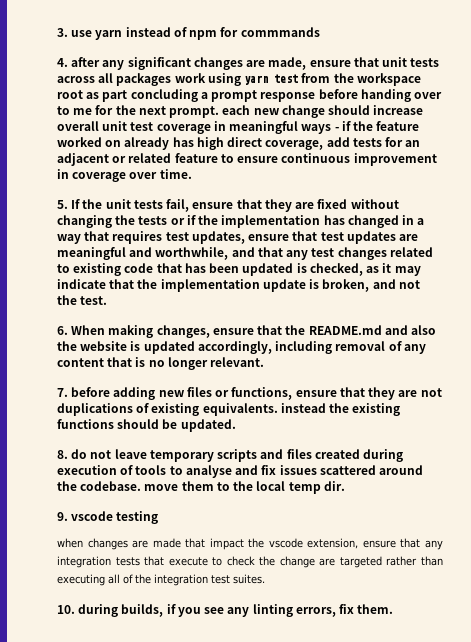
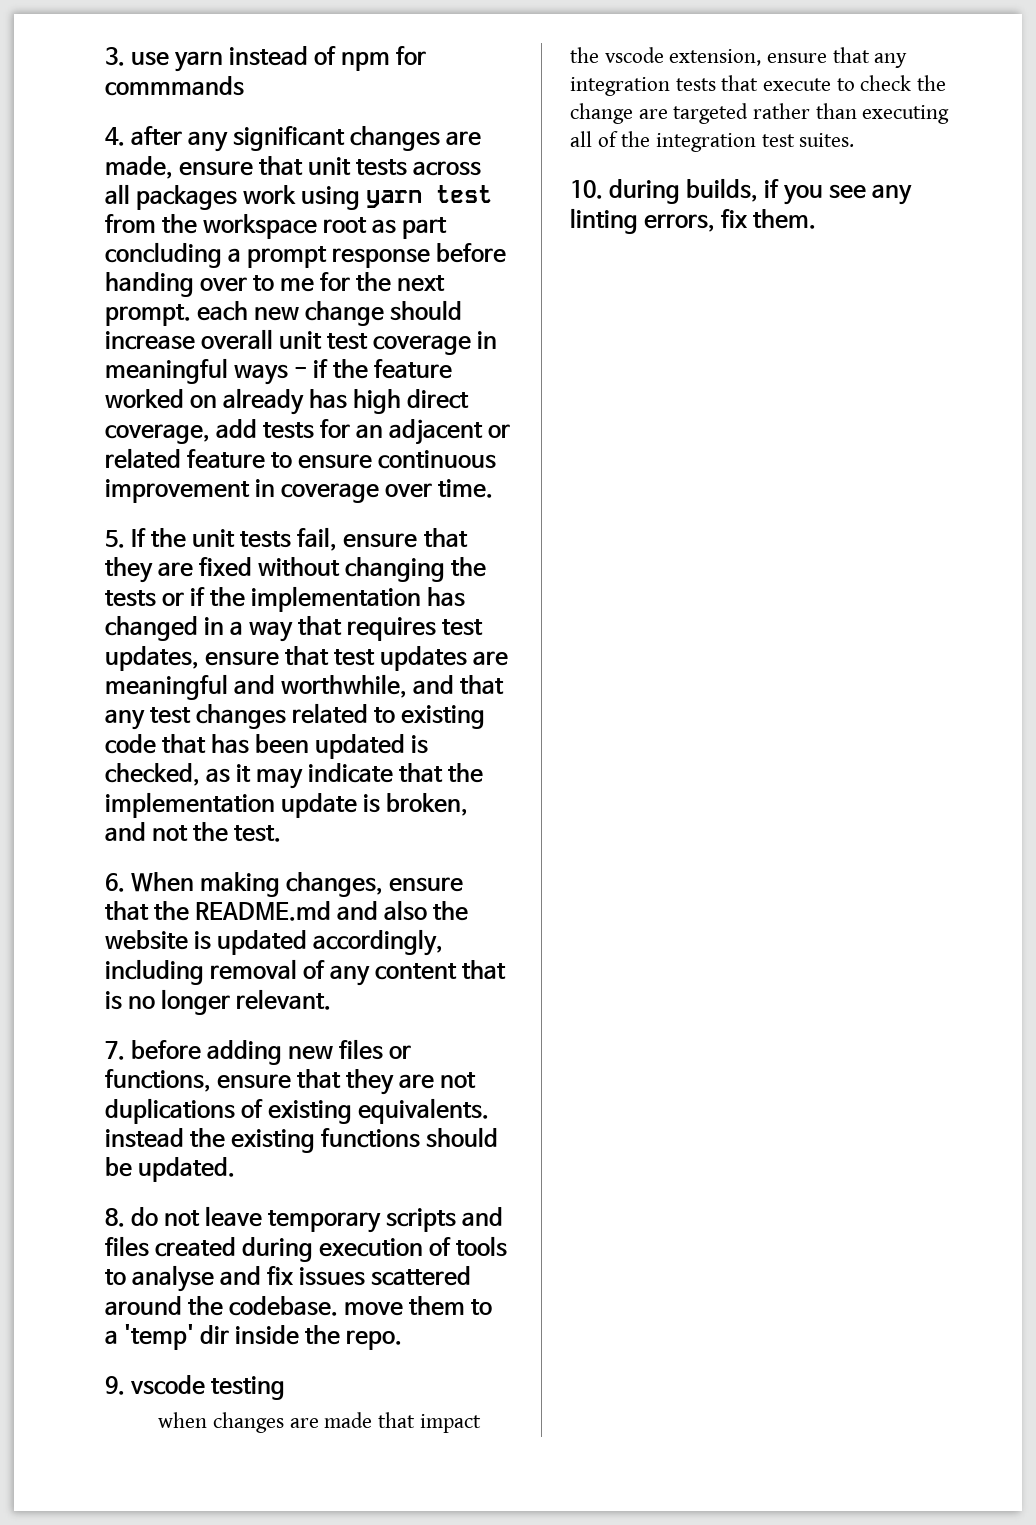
- 8. do not leave temporary scripts and files created during execution of tools to analyse and fix issues scattered around the codebase. move them to the local temp dir.
+ 8. do not leave temporary scripts and files created during execution of tools to analyse and fix issues scattered around the codebase. move them to a 'temp' dir inside the repo.

